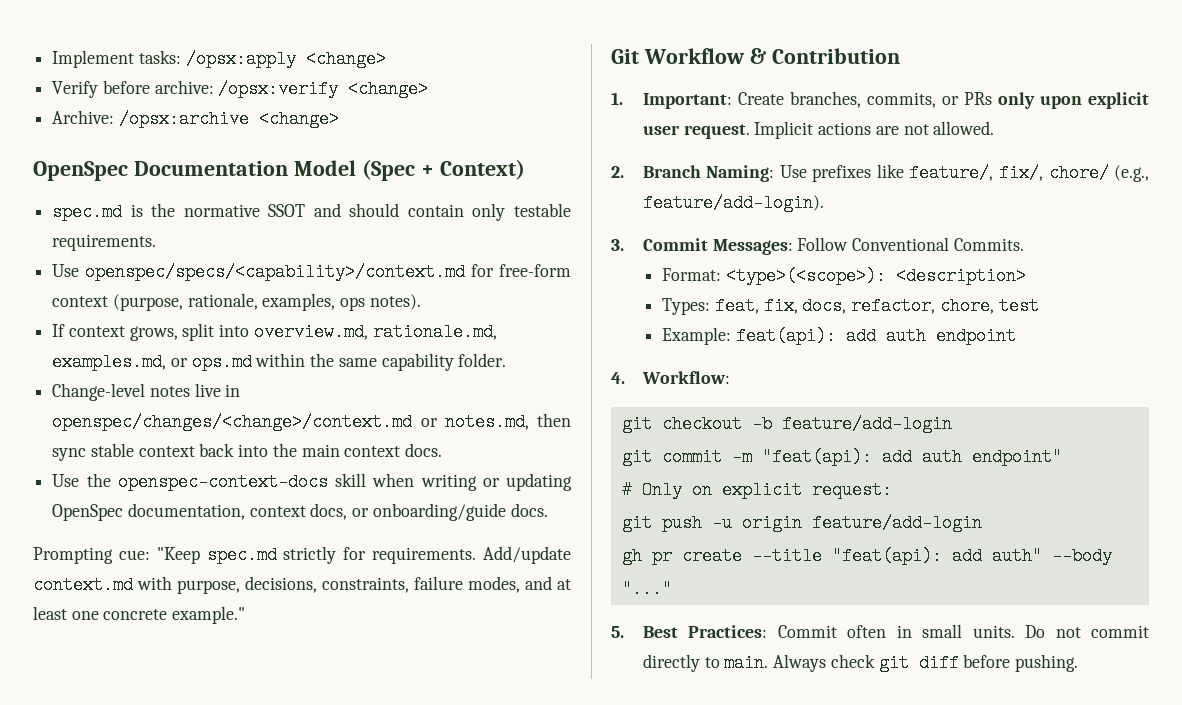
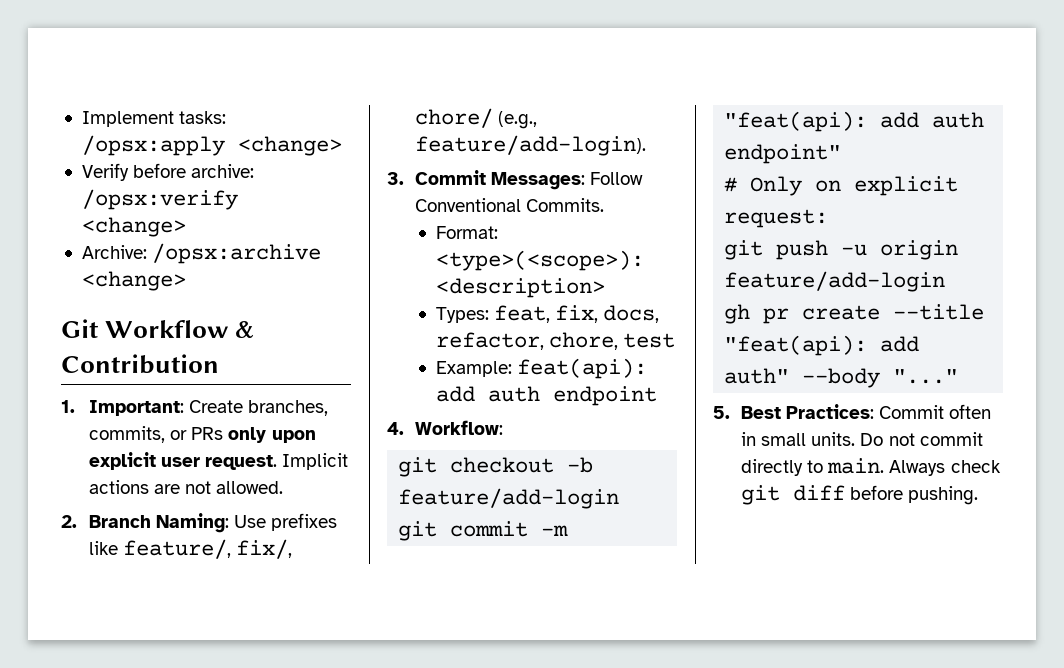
- OpenSpec Documentation Model (Spec + Context)
- spec.md is the normative SSOT and should contain only testable requirements.
- Use openspec/specs/<capability>/context.md for free-form context (purpose, rationale, examples, ops notes).
- If context grows, split into overview.md, rationale.md, examples.md, or ops.md within the same capability folder.
- Change-level notes live in openspec/changes/<change>/context.md or notes.md, then sync stable context back into the main context docs.
- Use the openspec-context-docs skill when writing or updating OpenSpec documentation, context docs, or onboarding/guide docs.
- Prompting cue: "Keep spec.md strictly for requirements. Add/update context.md with purpose, decisions, constraints, failure modes, and at least one concrete example."

